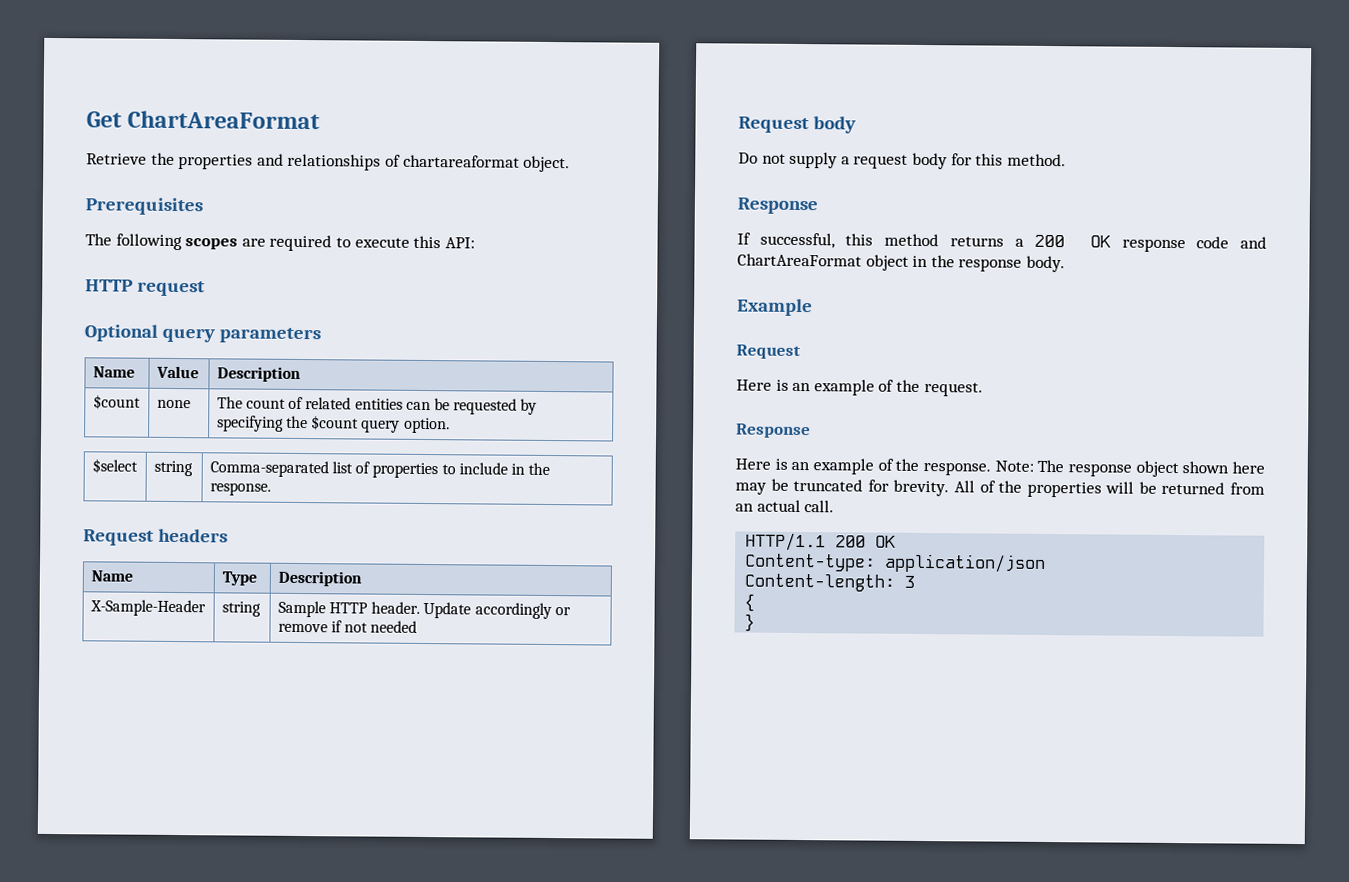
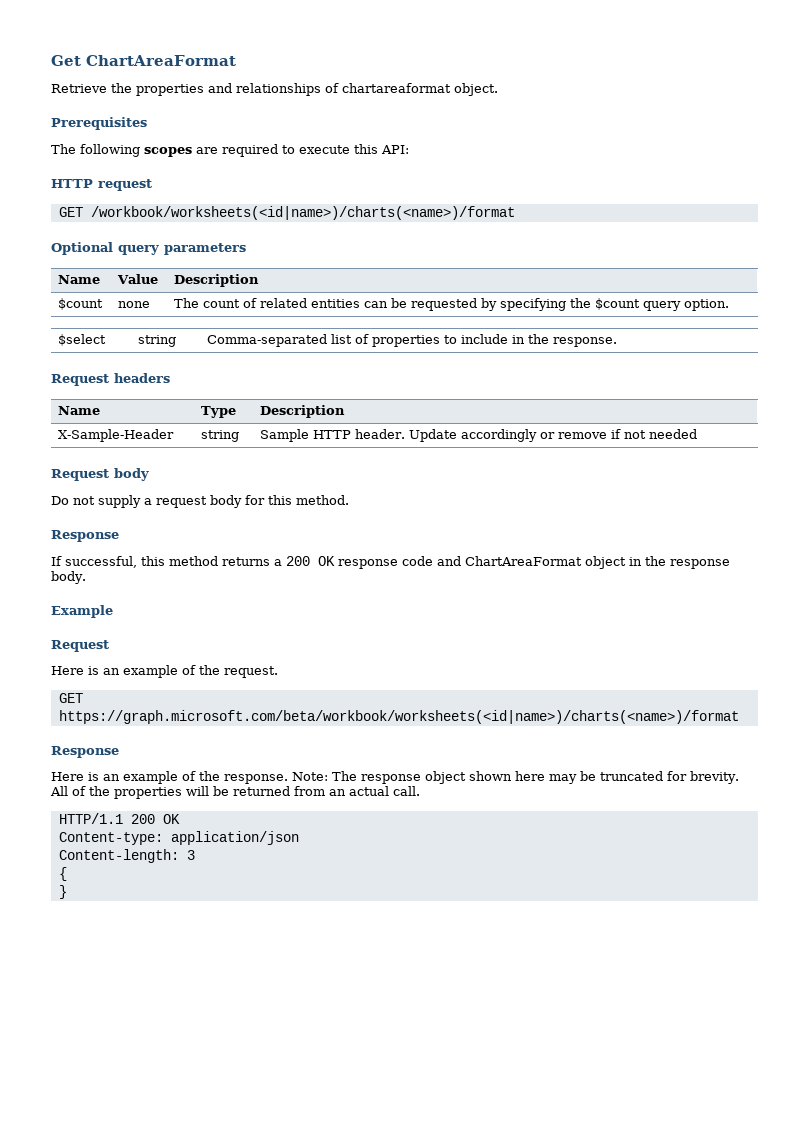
+ GET /workbook/worksheets(<id|name>)/charts(<name>)/format
+ GET https://graph.microsoft.com/beta/workbook/worksheets(<id|name>)/charts(<name>)/format

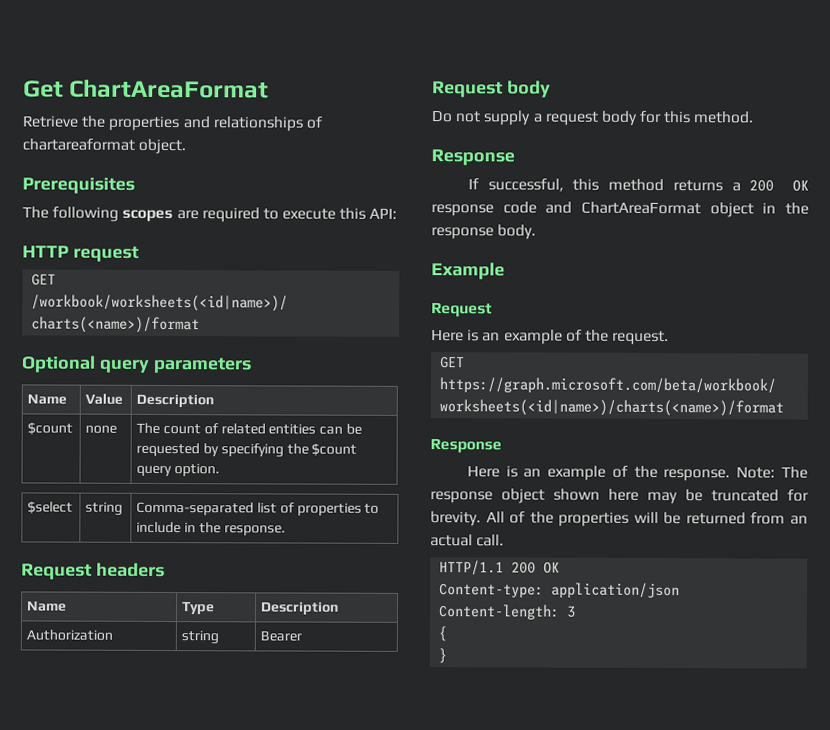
- X-Sample-Header | string | Sample HTTP header. Update accordingly or remove if not needed
+ Authorization | string | Bearer

